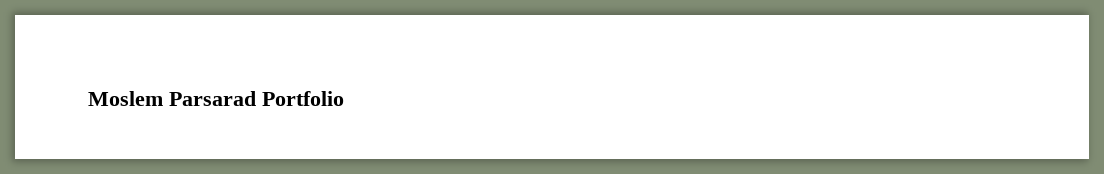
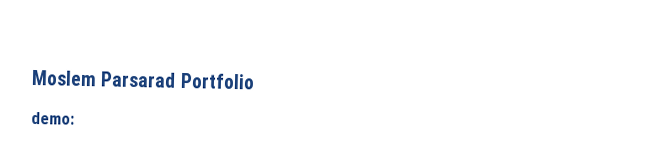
+ demo:

